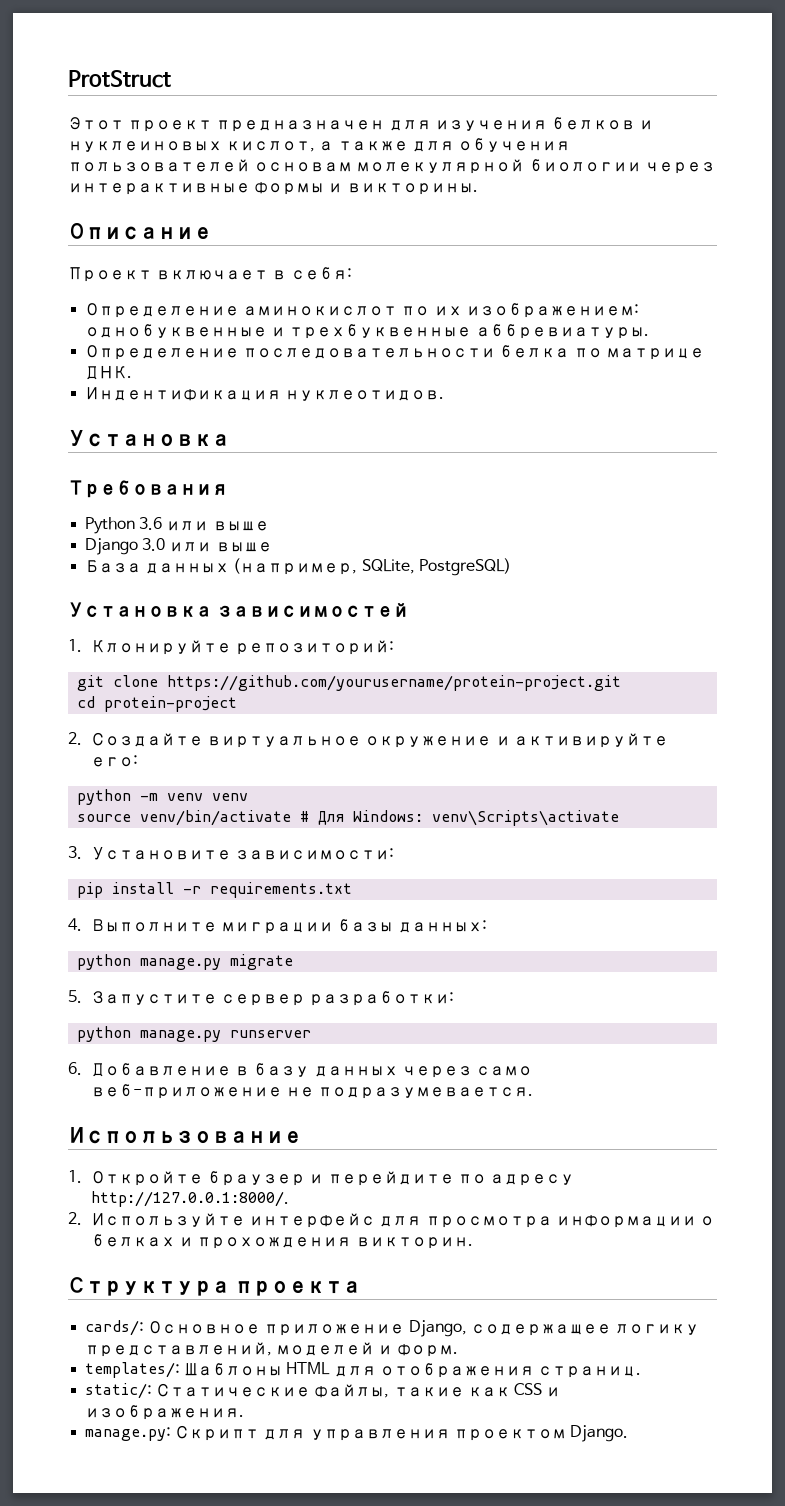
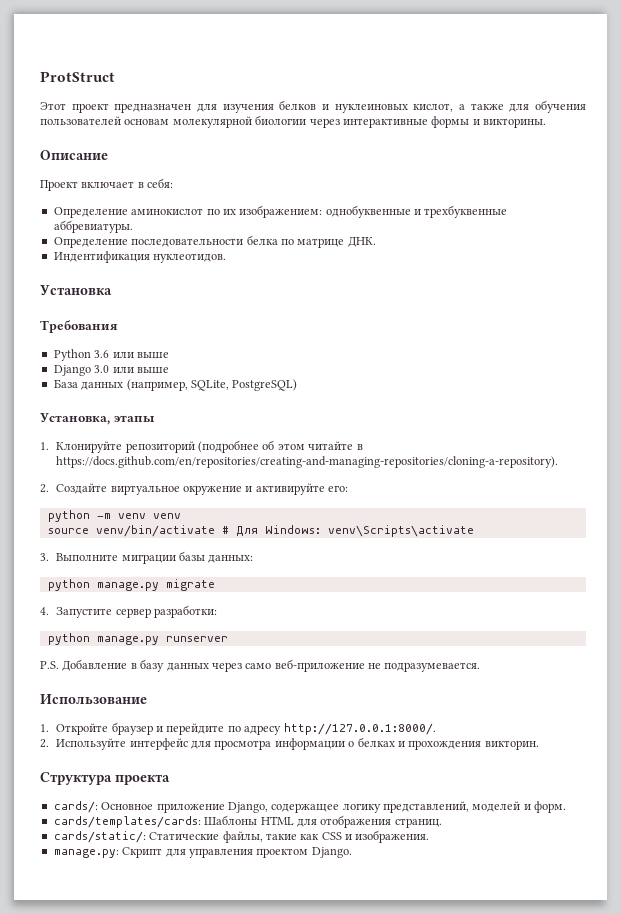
- Установка зависимостей
+ Установка, этапы
- 1. Клонируйте репозиторий:
- git clone https://github.com/yourusername/protein-project.git
- cd protein-project
+ 1. Клонируйте репозиторий (подробнее об этом читайте в https://docs.github.com/en/repositories/creating-and-managing-repositories/cloning-a-repository).
- 3. Установите зависимости:
- pip install -r requirements.txt
- 4. Выполните миграции базы данных:
+ 3. Выполните миграции базы данных:
- 5. Запустите сервер разработки:
+ 4. Запустите сервер разработки:
- 6. Добавление в базу данных через само веб-приложение не подразумевается.
+ P.S. Добавление в базу данных через само веб-приложение не подразумевается.
- templates/: Шаблоны HTML для отображения страниц.
+ cards/templates/cards: Шаблоны HTML для отображения страниц.
- static/: Статические файлы, такие как CSS и изображения.
+ cards/static/: Статические файлы, такие как CSS и изображения.

